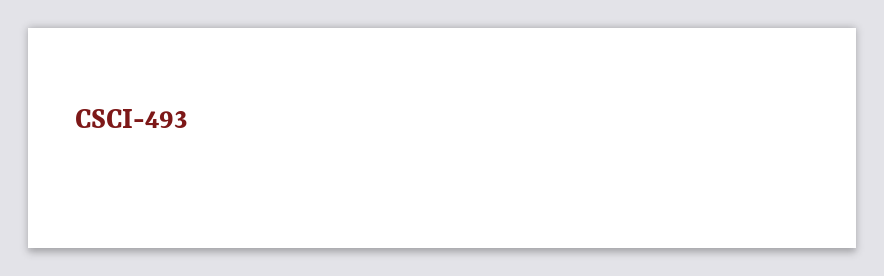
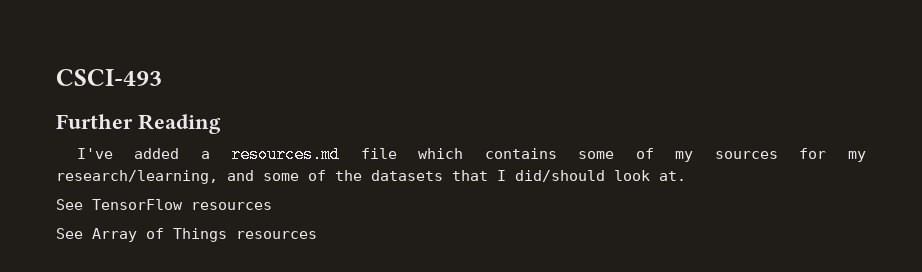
+ Further Reading
+ I've added a resources.md file which contains some of my sources for my research/learning, and some of the datasets that I did/should look at.
+ See TensorFlow resources
+ See Array of Things resources

